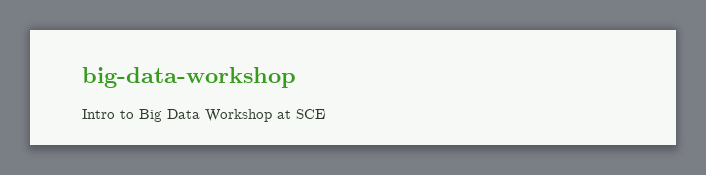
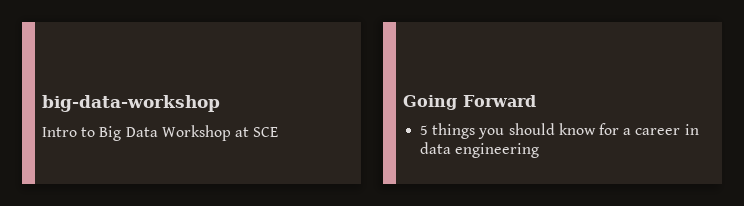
+ Going Forward
+ 5 things you should know for a career in data engineering

